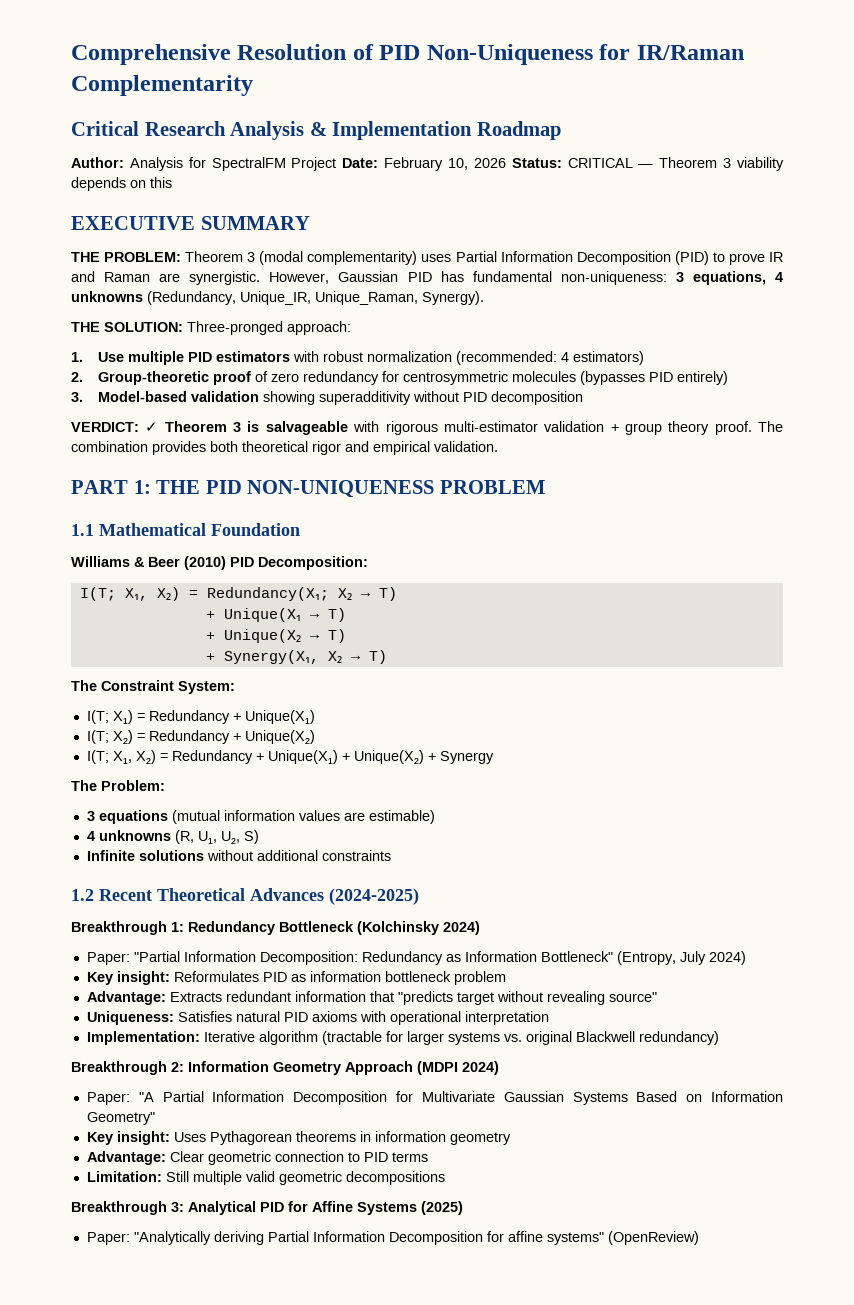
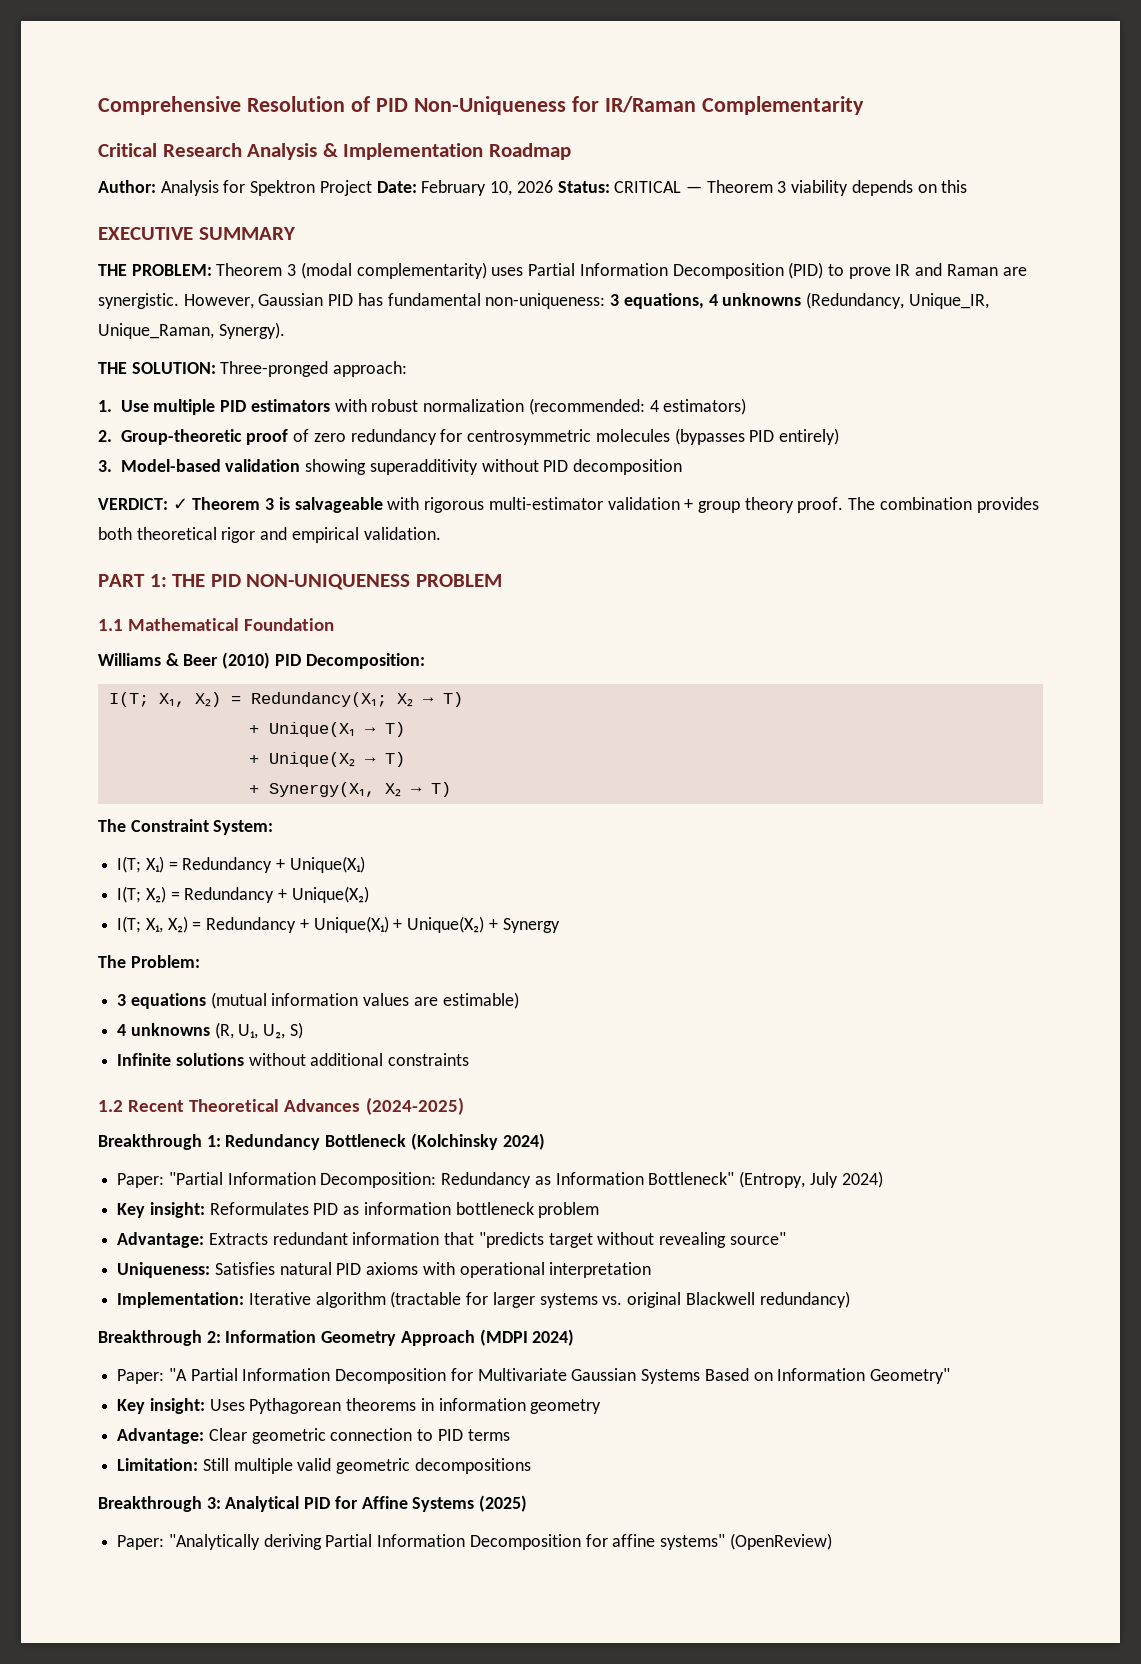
- Author: Analysis for SpectralFM Project Date: February 10, 2026 Status: CRITICAL — Theorem 3 viability depends on this
+ Author: Analysis for Spektron Project Date: February 10, 2026 Status: CRITICAL — Theorem 3 viability depends on this

